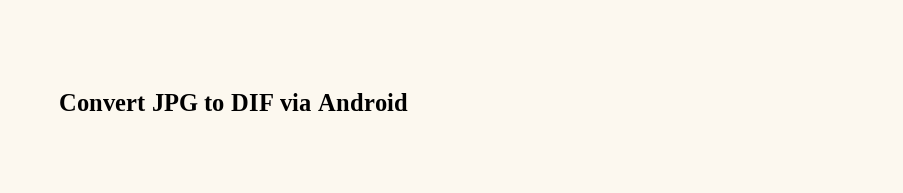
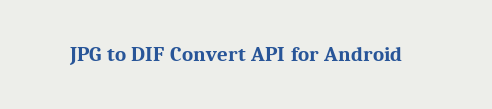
- Convert JPG to DIF via Android
+ JPG to DIF Convert API for Android

